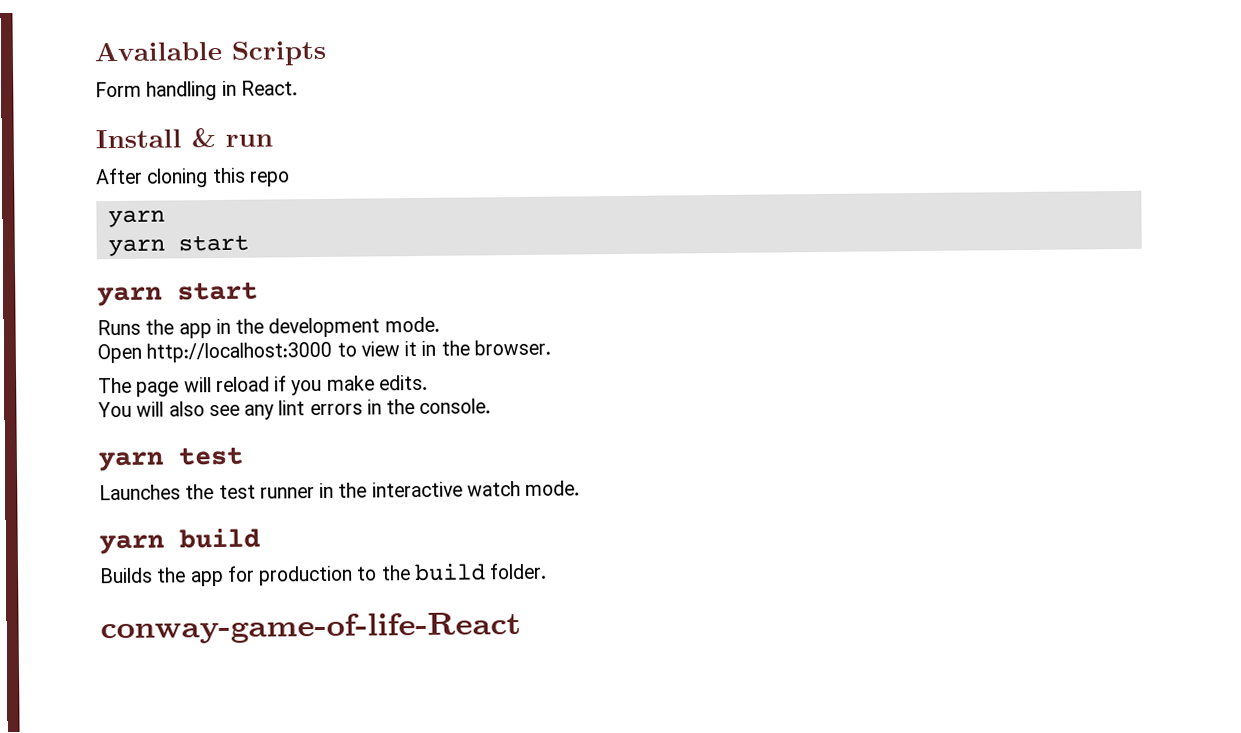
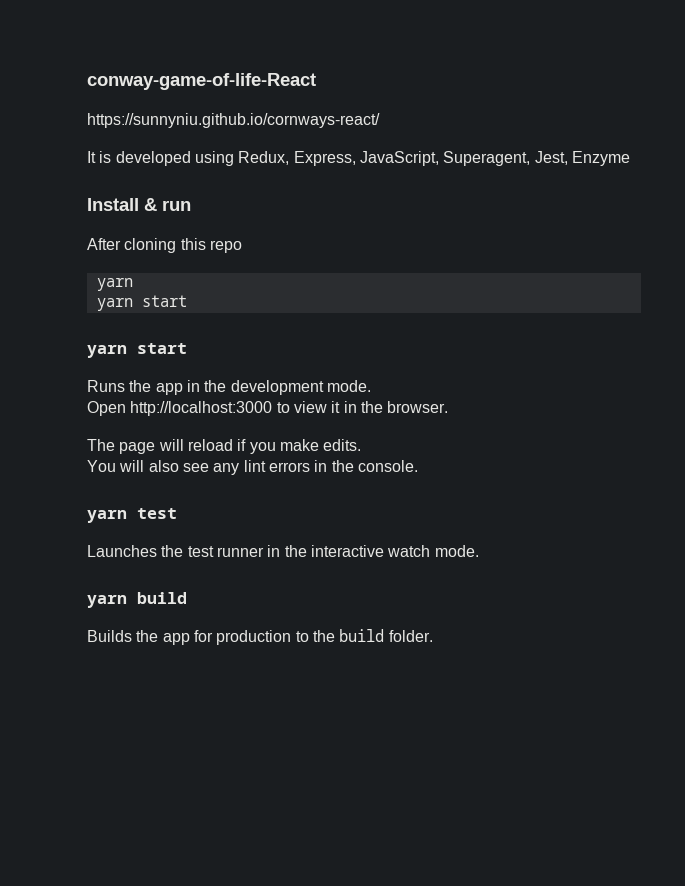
- Available Scripts
- Form handling in React.
+ conway-game-of-life-React
+ https://sunnyniu.github.io/cornways-react/
+ It is developed using Redux, Express, JavaScript, Superagent, Jest, Enzyme
- conway-game-of-life-React

